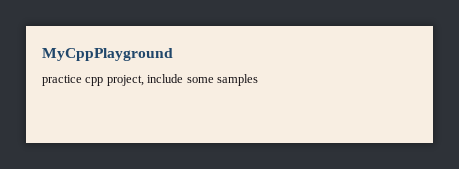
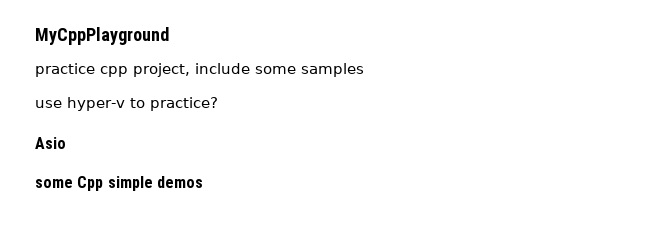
+ use hyper-v to practice?
+ Asio
+ some Cpp simple demos

